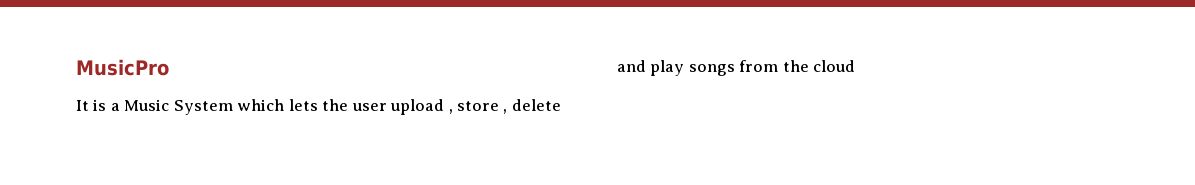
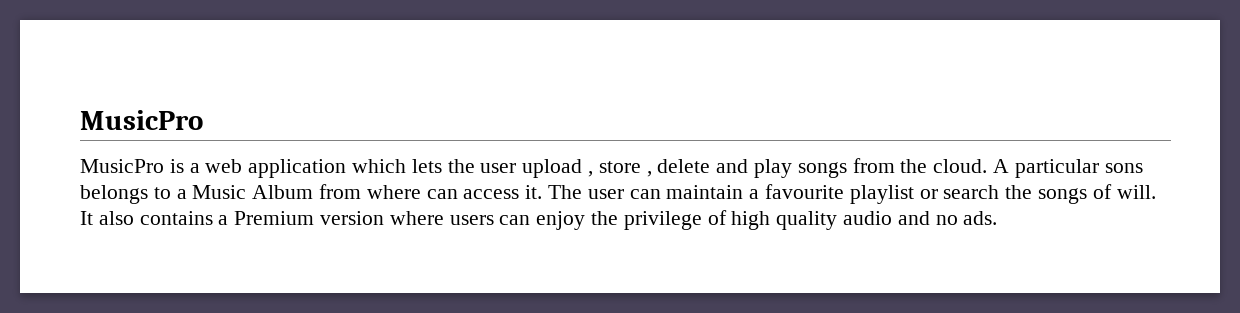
- It is a Music System which lets the user upload , store , delete and play songs from the cloud
+ MusicPro is a web application which lets the user upload , store , delete and play songs from the cloud. A particular sons belongs to a Music Album from where can access it. The user can maintain a favourite playlist or search the songs of will. It also contains a Premium version where users can enjoy the privilege of high quality audio and no ads.

